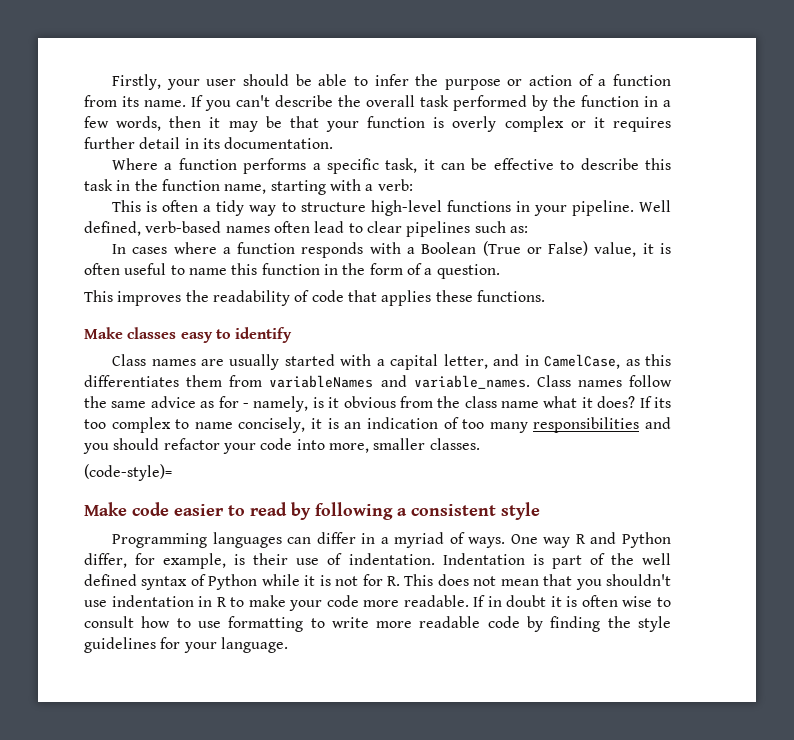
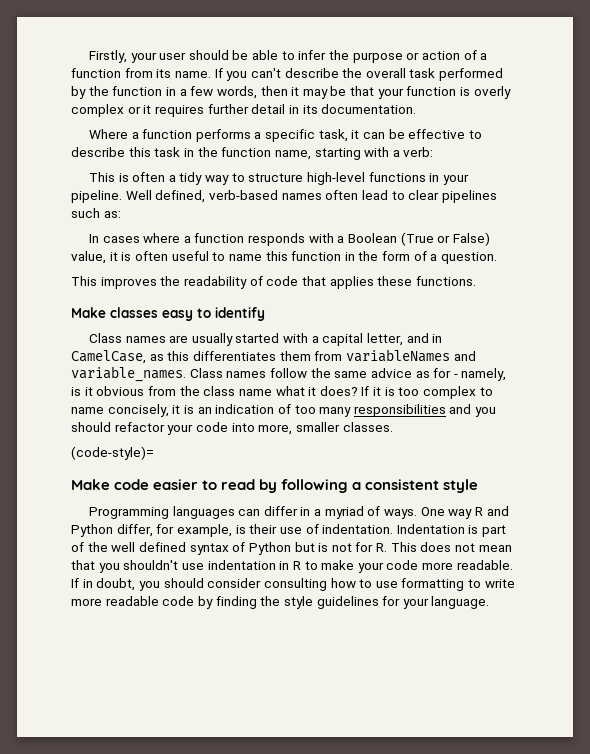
- If its too complex to name concisely, it is an indication of too many responsibilities and you should refactor your code into more, smaller classes.
+ If it is too complex to name concisely, it is an indication of too many responsibilities and you should refactor your code into more, smaller classes.
- Indentation is part of the well defined syntax of Python while it is not for R. This does not mean that you shouldn't use indentation in R to make your code more readable.
+ Indentation is part of the well defined syntax of Python but is not for R. This does not mean that you shouldn't use indentation in R to make your code more readable.
- If in doubt it is often wise to consult how to use formatting to write more readable code by finding the style guidelines for your language.
+ If in doubt, you should consider consulting how to use formatting to write more readable code by finding the style guidelines for your language.

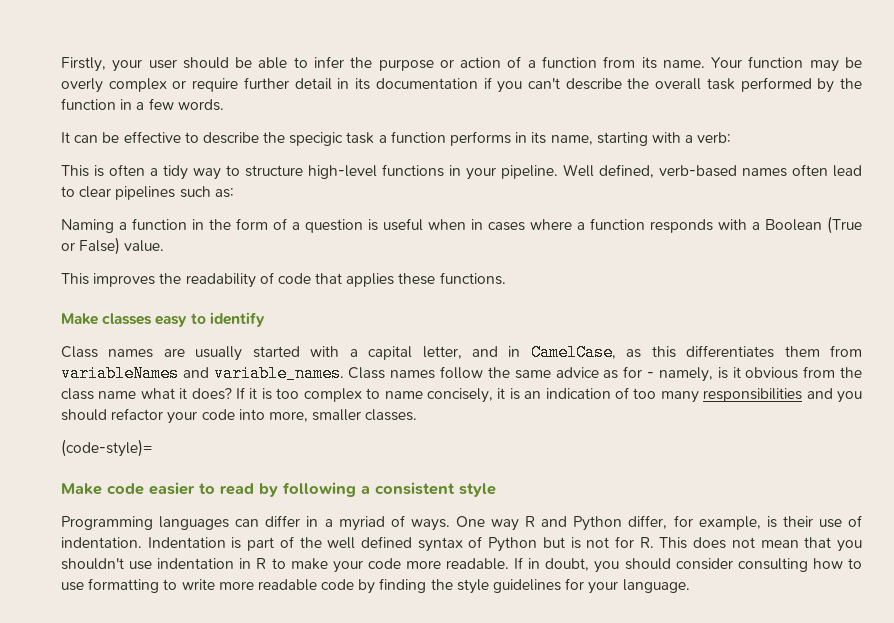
- If you can't describe the overall task performed by the function in a few words, then it may be that your function is overly complex or it requires further detail in its documentation.
- Where a function performs a specific task, it can be effective to describe this task in the function name, starting with a verb:
+ Your function may be overly complex or require further detail in its documentation if you can't describe the overall task performed by the function in a few words.
+ It can be effective to describe the specigic task a function performs in its name, starting with a verb:
- In cases where a function responds with a Boolean (True or False) value, it is often useful to name this function in the form of a question.
+ Naming a function in the form of a question is useful when in cases where a function responds with a Boolean (True or False) value.

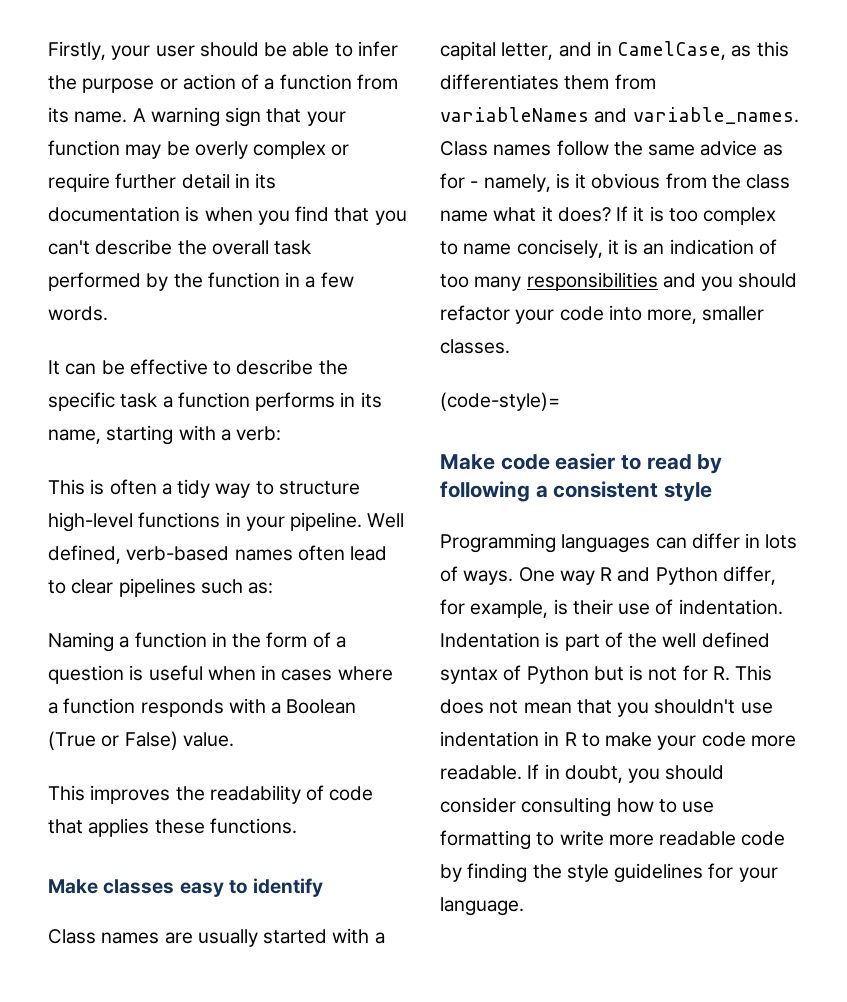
- Your function may be overly complex or require further detail in its documentation if you can't describe the overall task performed by the function in a few words.
+ A warning sign that your function may be overly complex or require further detail in its documentation is when you find that you can't describe the overall task performed by the function in a few words.
- It can be effective to describe the specigic task a function performs in its name, starting with a verb:
+ It can be effective to describe the specific task a function performs in its name, starting with a verb:
- Programming languages can differ in a myriad of ways.
+ Programming languages can differ in lots of ways.

